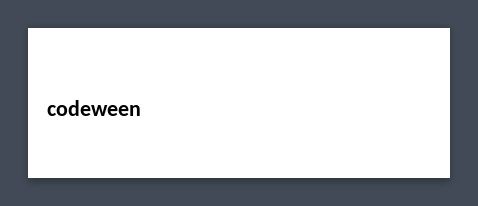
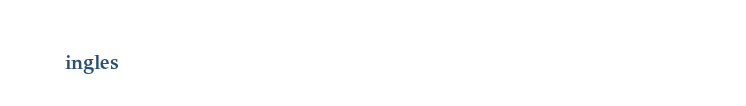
- codeween
+ ingles

